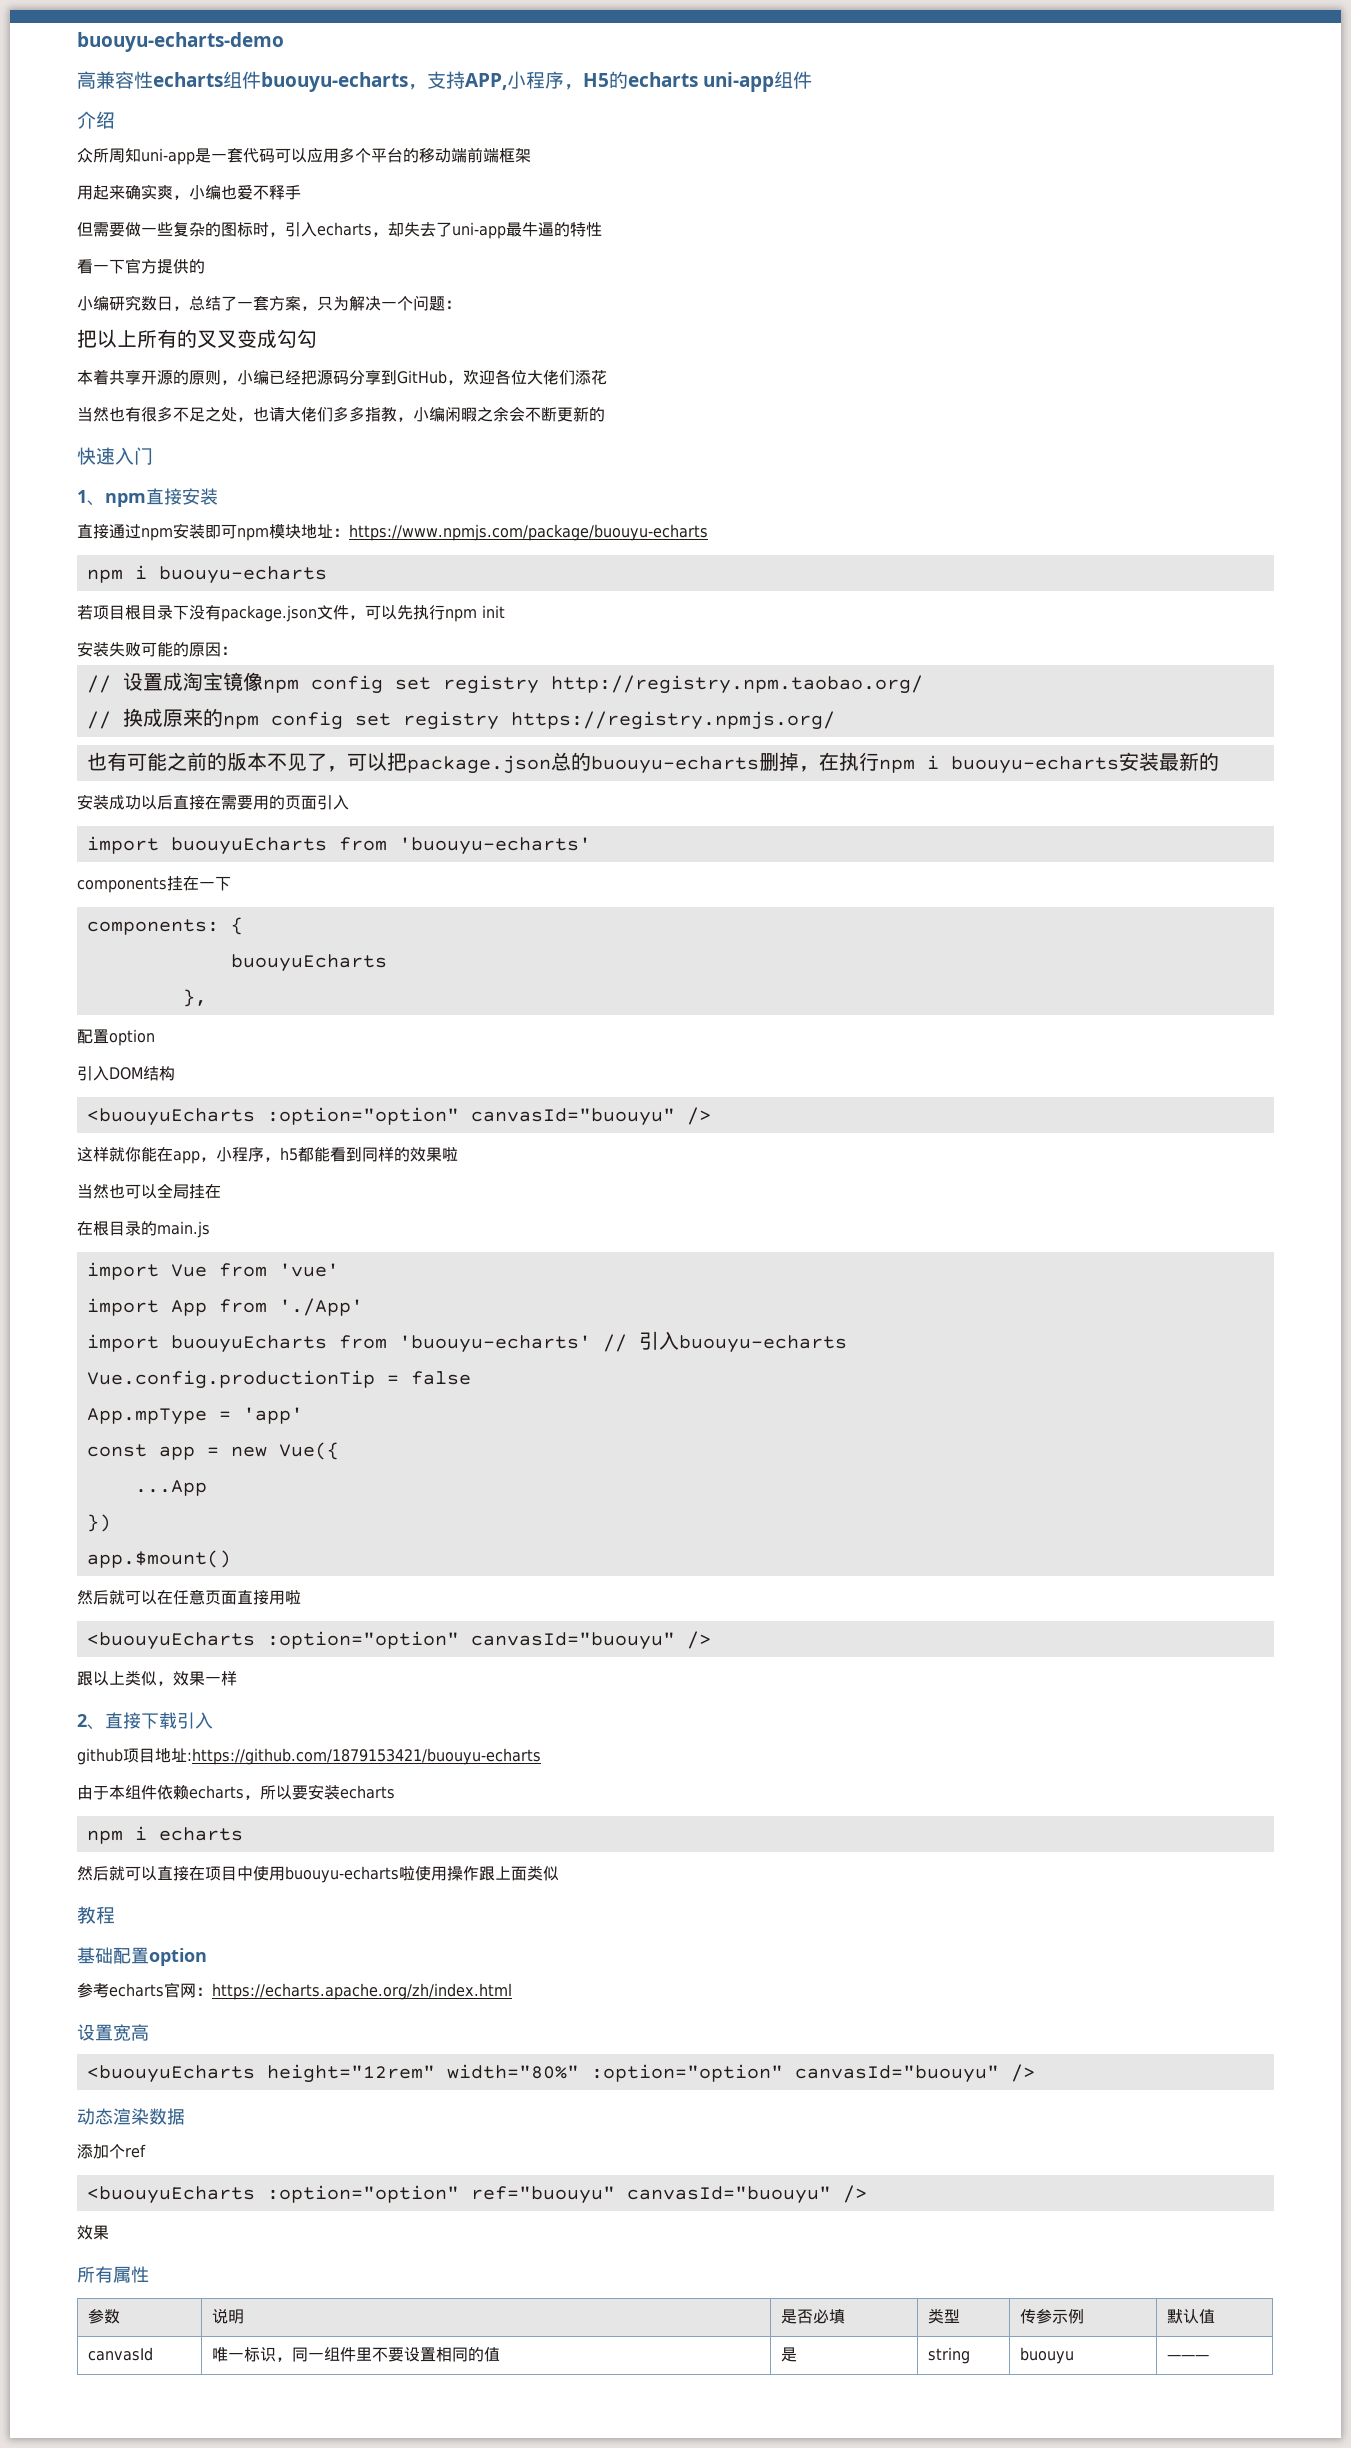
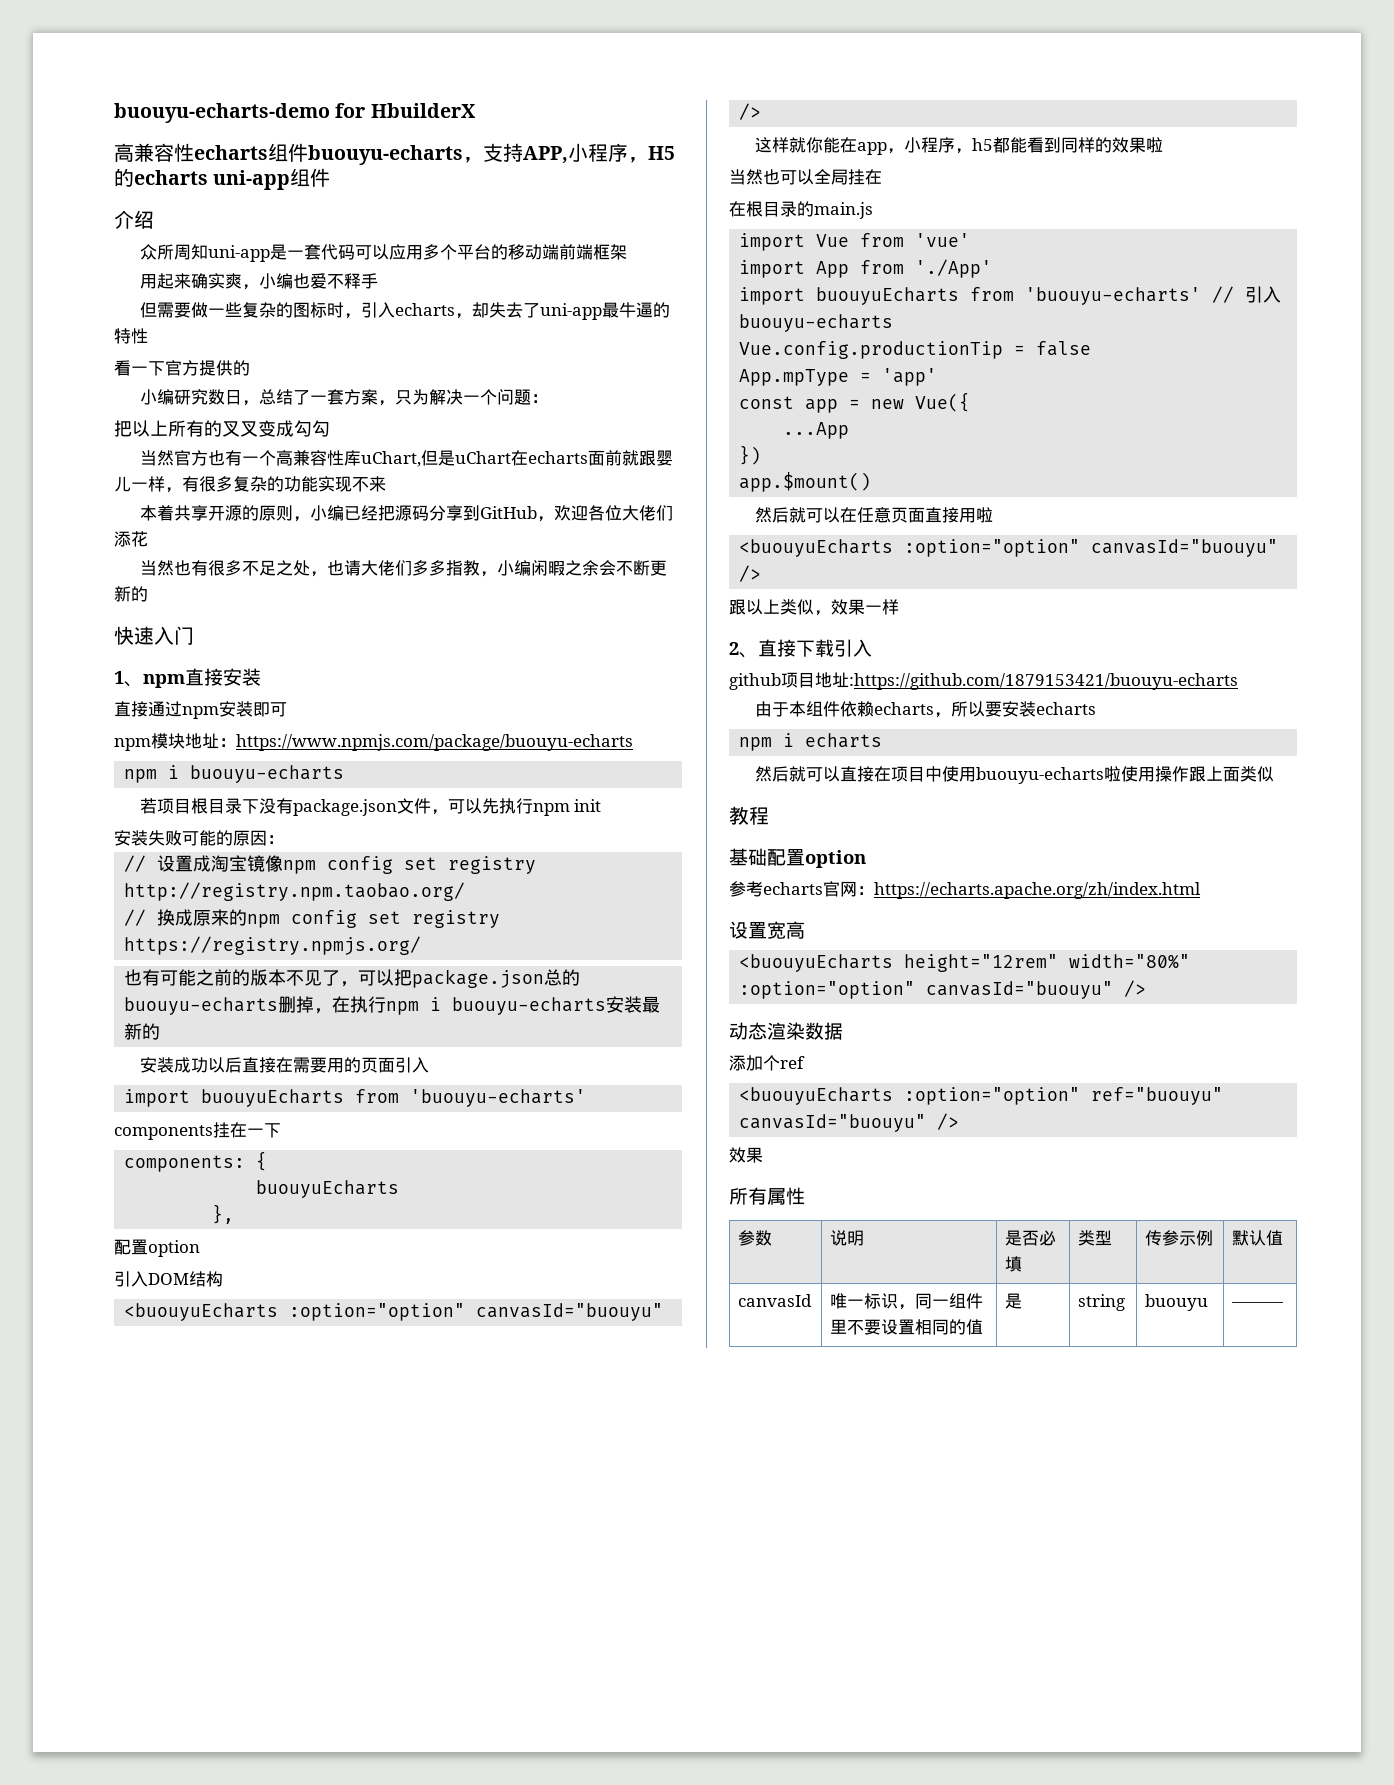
- buouyu-echarts-demo
+ buouyu-echarts-demo for HbuilderX
+ 当然官方也有一个高兼容性库uChart,但是uChart在echarts面前就跟婴儿一样，有很多复杂的功能实现不来
- 直接通过npm安装即可npm模块地址：https://www.npmjs.com/package/buouyu-echarts
+ 直接通过npm安装即可
+ npm模块地址：https://www.npmjs.com/package/buouyu-echarts

